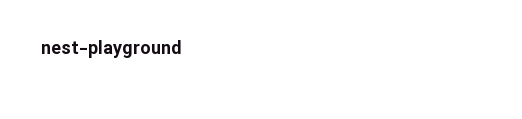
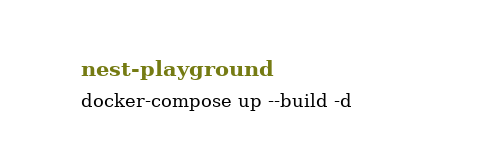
+ docker-compose up --build -d

